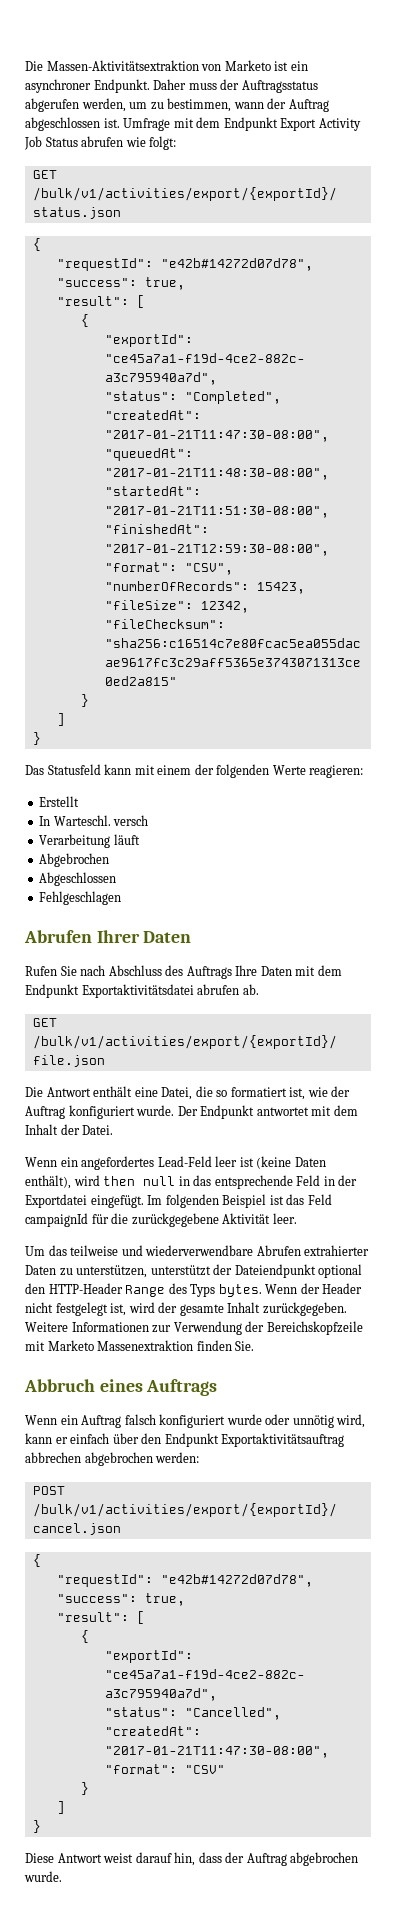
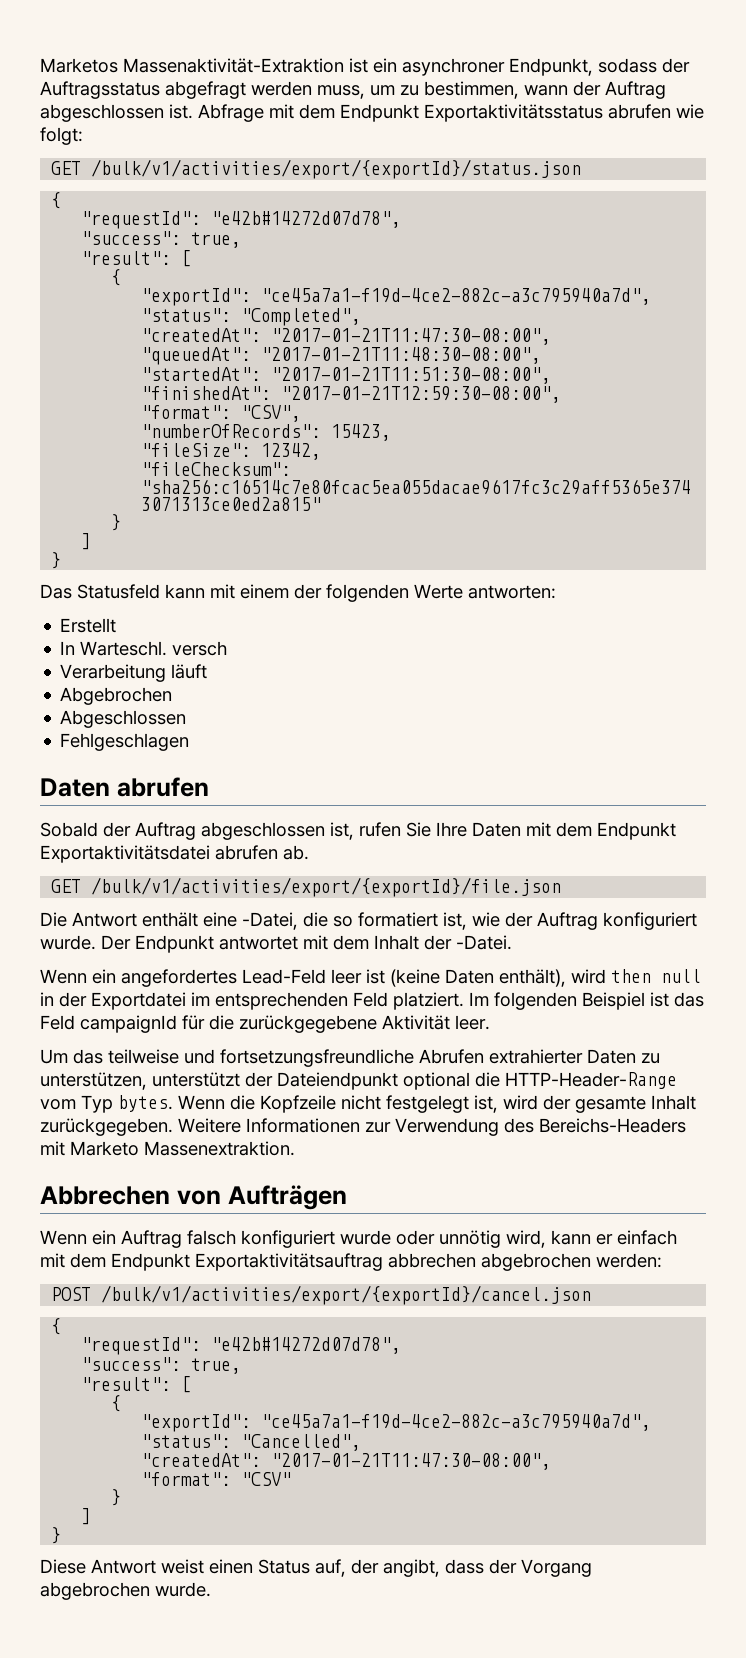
- Die Massen-Aktivitätsextraktion von Marketo ist ein asynchroner Endpunkt. Daher muss der Auftragsstatus abgerufen werden, um zu bestimmen, wann der Auftrag abgeschlossen ist.
+ Marketos Massenaktivität-Extraktion ist ein asynchroner Endpunkt, sodass der Auftragsstatus abgefragt werden muss, um zu bestimmen, wann der Auftrag abgeschlossen ist.
- Umfrage mit dem Endpunkt Export Activity Job Status abrufen wie folgt:
+ Abfrage mit dem Endpunkt Exportaktivitätsstatus abrufen wie folgt:
- Das Statusfeld kann mit einem der folgenden Werte reagieren:
+ Das Statusfeld kann mit einem der folgenden Werte antworten:
- Abrufen Ihrer Daten
- Rufen Sie nach Abschluss des Auftrags Ihre Daten mit dem Endpunkt Exportaktivitätsdatei abrufen ab.
+ Daten abrufen
+ Sobald der Auftrag abgeschlossen ist, rufen Sie Ihre Daten mit dem Endpunkt Exportaktivitätsdatei abrufen ab.
- Die Antwort enthält eine Datei, die so formatiert ist, wie der Auftrag konfiguriert wurde.
+ Die Antwort enthält eine -Datei, die so formatiert ist, wie der Auftrag konfiguriert wurde.
- Der Endpunkt antwortet mit dem Inhalt der Datei.
+ Der Endpunkt antwortet mit dem Inhalt der -Datei.
- Wenn ein angefordertes Lead-Feld leer ist (keine Daten enthält), wird then null in das entsprechende Feld in der Exportdatei eingefügt.
+ Wenn ein angefordertes Lead-Feld leer ist (keine Daten enthält), wird then null in der Exportdatei im entsprechenden Feld platziert.
- Um das teilweise und wiederverwendbare Abrufen extrahierter Daten zu unterstützen, unterstützt der Dateiendpunkt optional den HTTP-Header Range des Typs bytes. Wenn der Header nicht festgelegt ist, wird der gesamte Inhalt zurückgegeben.
+ Um das teilweise und fortsetzungsfreundliche Abrufen extrahierter Daten zu unterstützen, unterstützt der Dateiendpunkt optional die HTTP-Header-Range vom Typ bytes. Wenn die Kopfzeile nicht festgelegt ist, wird der gesamte Inhalt zurückgegeben.
- Weitere Informationen zur Verwendung der Bereichskopfzeile mit Marketo Massenextraktion finden Sie.
- Abbruch eines Auftrags
+ Weitere Informationen zur Verwendung des Bereichs-Headers mit Marketo Massenextraktion.
+ Abbrechen von Aufträgen
- Wenn ein Auftrag falsch konfiguriert wurde oder unnötig wird, kann er einfach über den Endpunkt Exportaktivitätsauftrag abbrechen abgebrochen werden:
+ Wenn ein Auftrag falsch konfiguriert wurde oder unnötig wird, kann er einfach mit dem Endpunkt Exportaktivitätsauftrag abbrechen abgebrochen werden:
- Diese Antwort weist darauf hin, dass der Auftrag abgebrochen wurde.
+ Diese Antwort weist einen Status auf, der angibt, dass der Vorgang abgebrochen wurde.

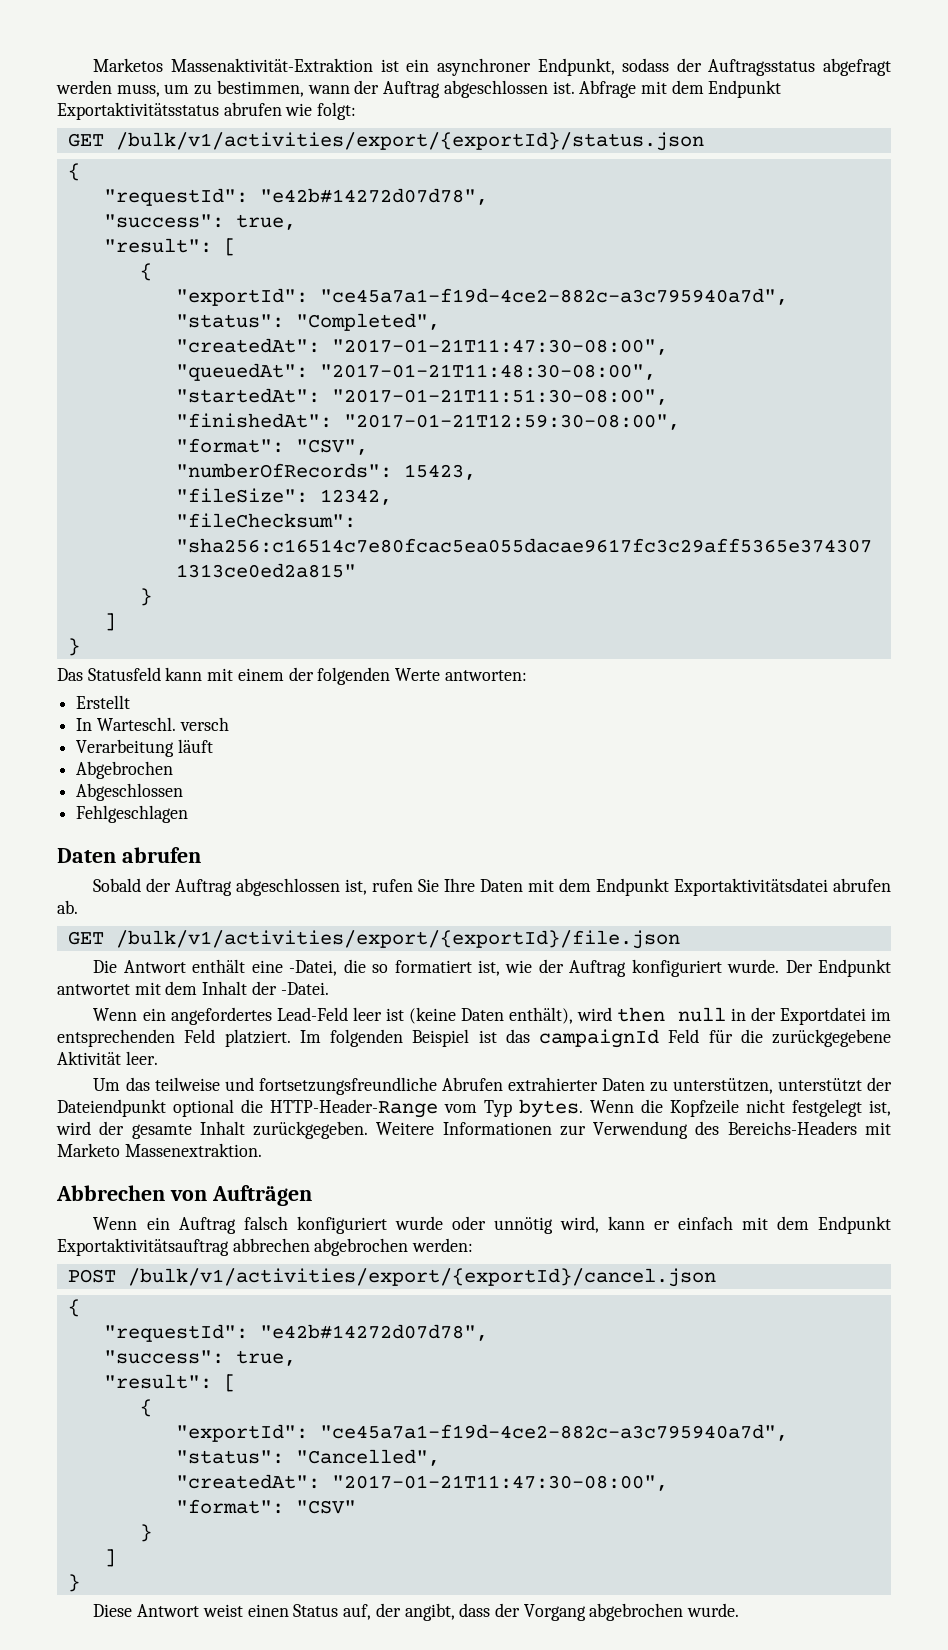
- Im folgenden Beispiel ist das Feld campaignId für die zurückgegebene Aktivität leer.
+ Im folgenden Beispiel ist das campaignId Feld für die zurückgegebene Aktivität leer.

